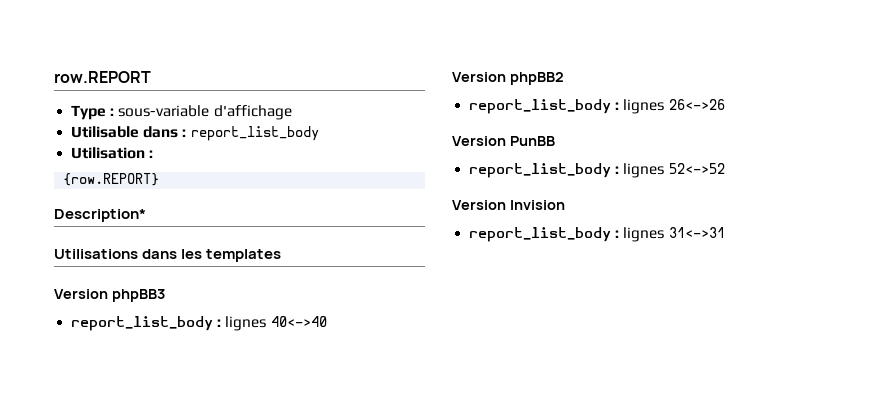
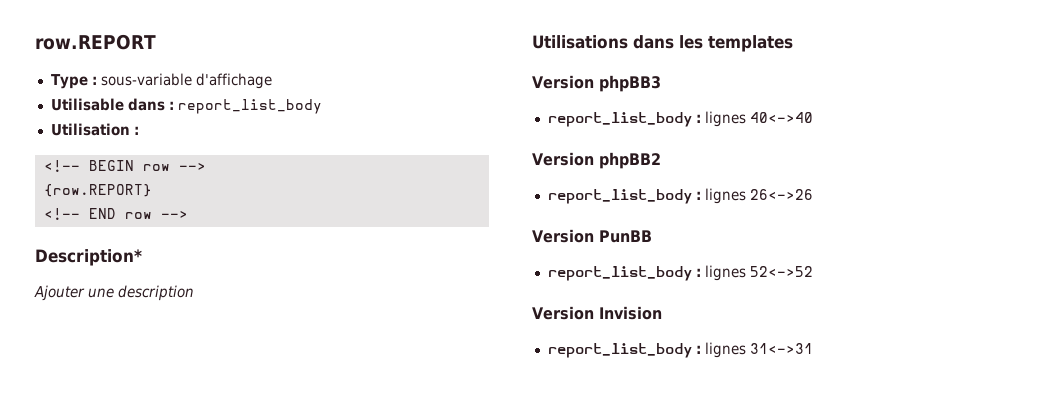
+ <!-- BEGIN row -->
  {row.REPORT}
+ <!-- END row -->
  Description*
+ Ajouter une description

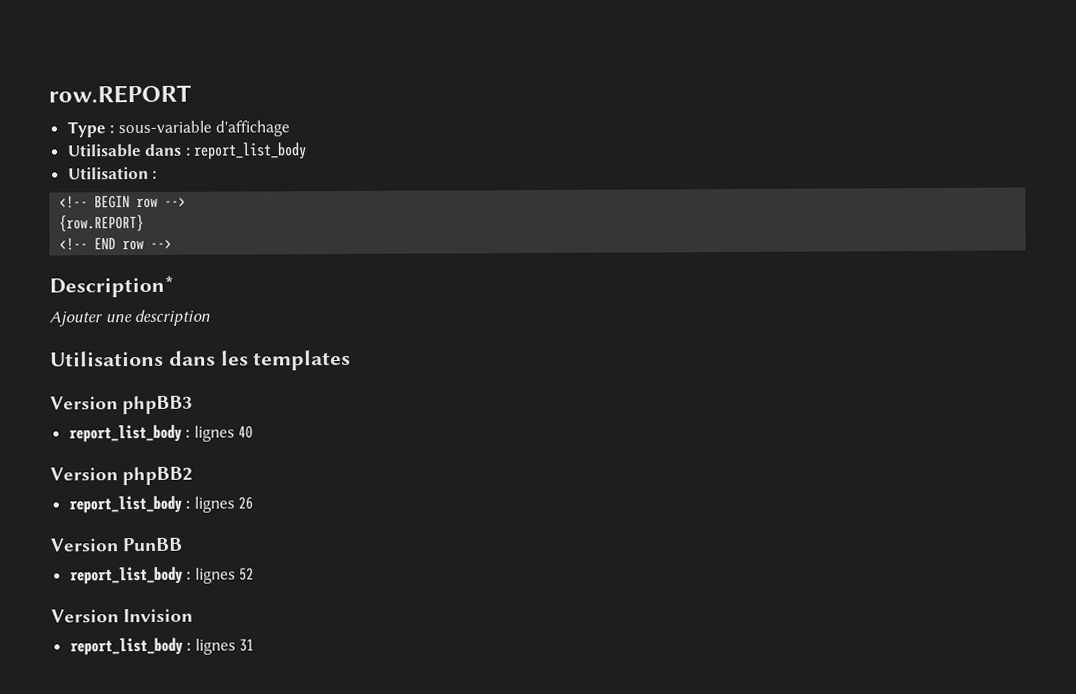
- report_list_body : lignes 40<->40
+ report_list_body : lignes 40
- report_list_body : lignes 26<->26
+ report_list_body : lignes 26
- report_list_body : lignes 52<->52
+ report_list_body : lignes 52
- report_list_body : lignes 31<->31
+ report_list_body : lignes 31

